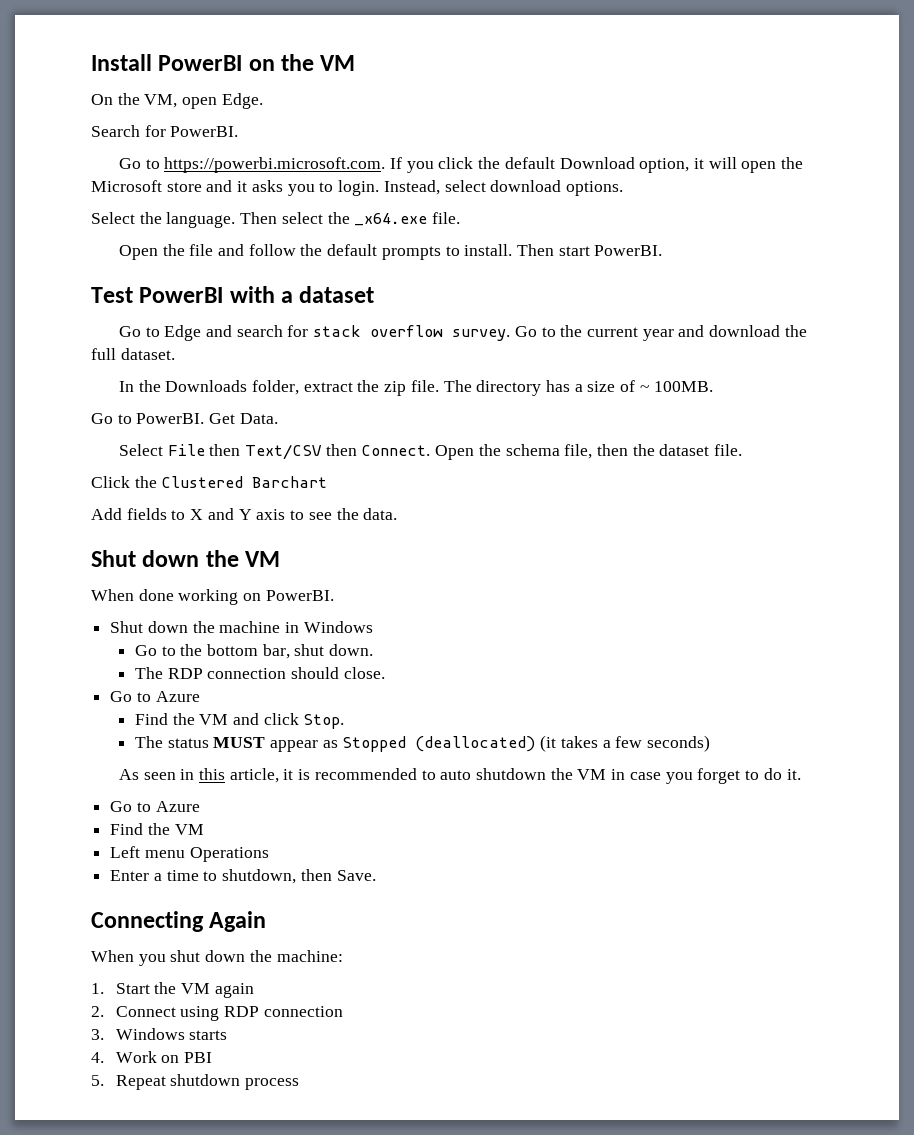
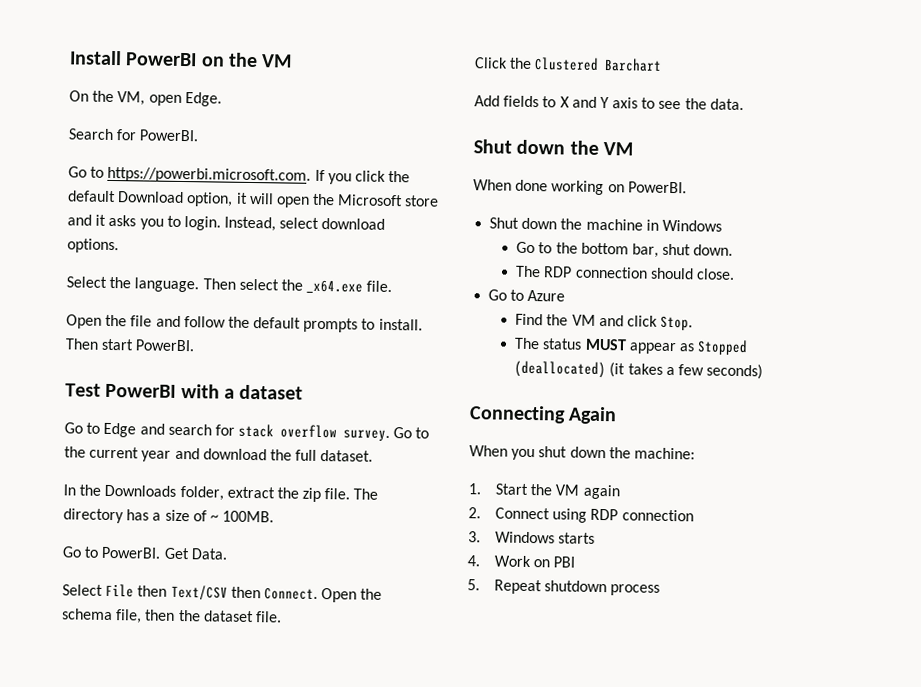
- As seen in this article, it is recommended to auto shutdown the VM in case you forget to do it.
- Go to Azure
- Find the VM
- Left menu Operations
- Enter a time to shutdown, then Save.

